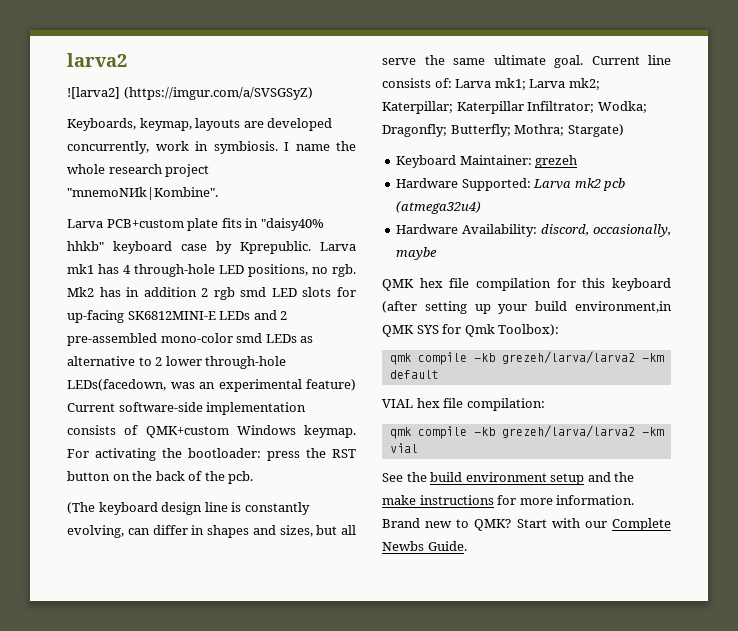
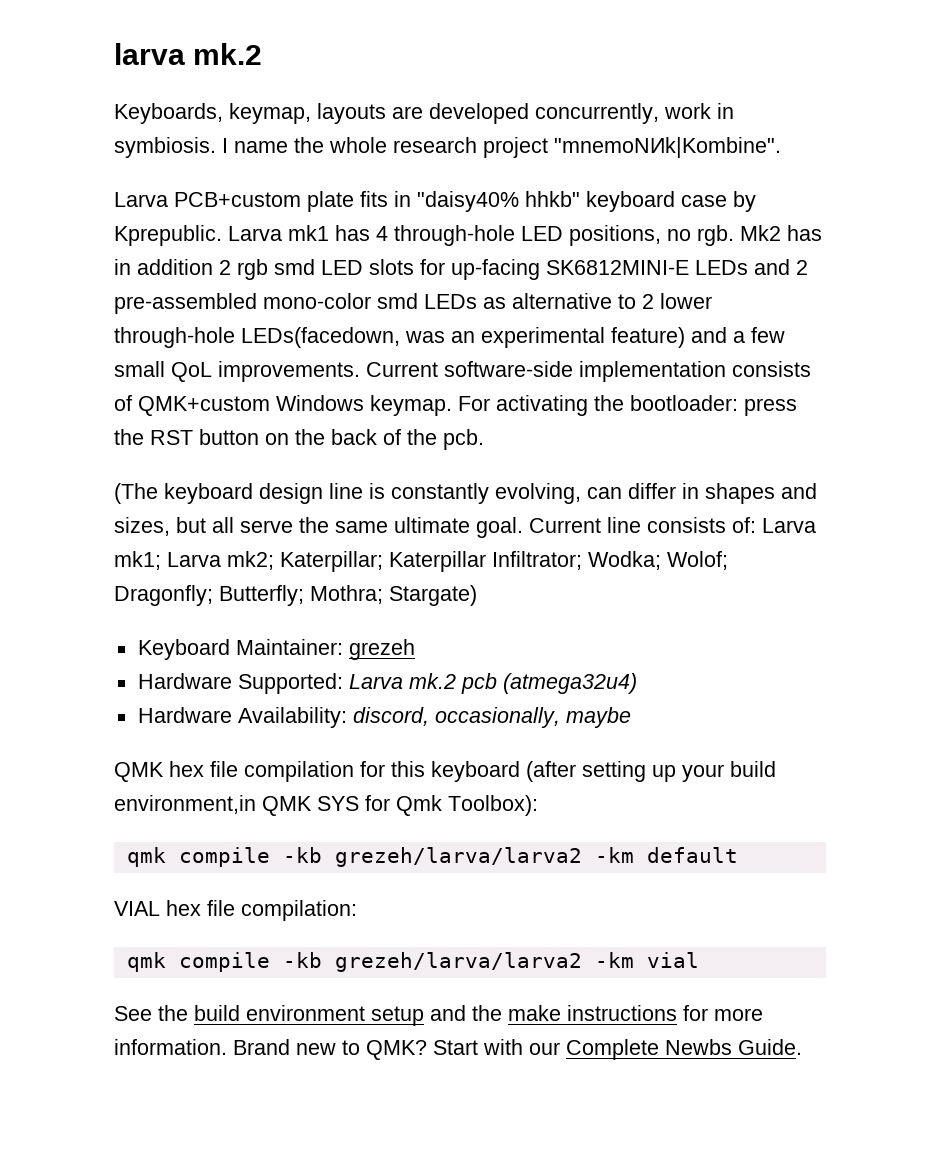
- larva2
- ![larva2] (https://imgur.com/a/SVSGSyZ)
+ larva mk.2
- Mk2 has in addition 2 rgb smd LED slots for up-facing SK6812MINI-E LEDs and 2 pre-assembled mono-color smd LEDs as alternative to 2 lower through-hole LEDs(facedown, was an experimental feature) Current software-side implementation consists of QMK+custom Windows keymap.
+ Mk2 has in addition 2 rgb smd LED slots for up-facing SK6812MINI-E LEDs and 2 pre-assembled mono-color smd LEDs as alternative to 2 lower through-hole LEDs(facedown, was an experimental feature) and a few small QoL improvements. Current software-side implementation consists of QMK+custom Windows keymap.
- Current line consists of: Larva mk1; Larva mk2; Katerpillar; Katerpillar Infiltrator; Wodka; Dragonfly; Butterfly; Mothra; Stargate)
+ Current line consists of: Larva mk1; Larva mk2; Katerpillar; Katerpillar Infiltrator; Wodka; Wolof; Dragonfly; Butterfly; Mothra; Stargate)
- Hardware Supported: Larva mk2 pcb (atmega32u4)
+ Hardware Supported: Larva mk.2 pcb (atmega32u4)

